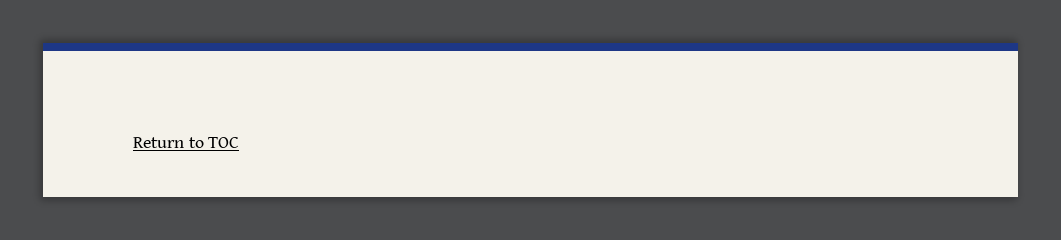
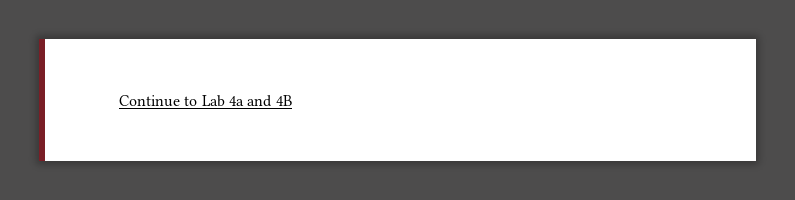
- Return to TOC
+ Continue to Lab 4a and 4B

